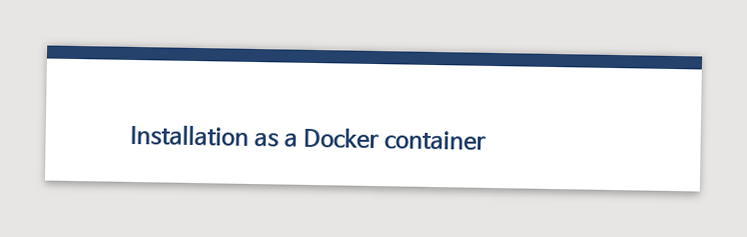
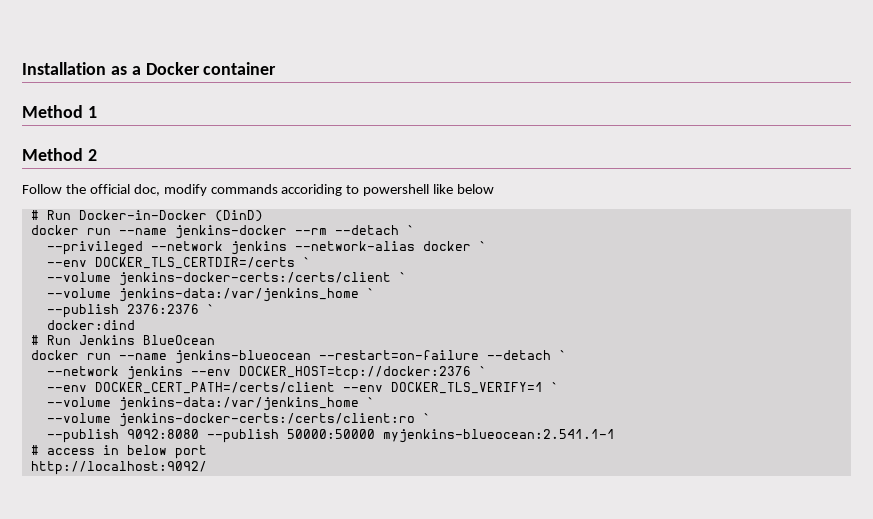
+ Method 1
+ Method 2
+ Follow the official doc, modify commands accoriding to powershell like below
+ # Run Docker-in-Docker (DinD)
+ docker run --name jenkins-docker --rm --detach `
+ --privileged --network jenkins --network-alias docker `
+ --env DOCKER_TLS_CERTDIR=/certs `
+ --volume jenkins-docker-certs:/certs/client `
+ --volume jenkins-data:/var/jenkins_home `
+ --publish 2376:2376 `
+ docker:dind
+ # Run Jenkins BlueOcean
+ docker run --name jenkins-blueocean --restart=on-failure --detach `
+ --network jenkins --env DOCKER_HOST=tcp://docker:2376 `
+ --env DOCKER_CERT_PATH=/certs/client --env DOCKER_TLS_VERIFY=1 `
+ --volume jenkins-data:/var/jenkins_home `
+ --volume jenkins-docker-certs:/certs/client:ro `
+ --publish 9092:8080 --publish 50000:50000 myjenkins-blueocean:2.541.1-1
+ # access in below port
+ http://localhost:9092/

